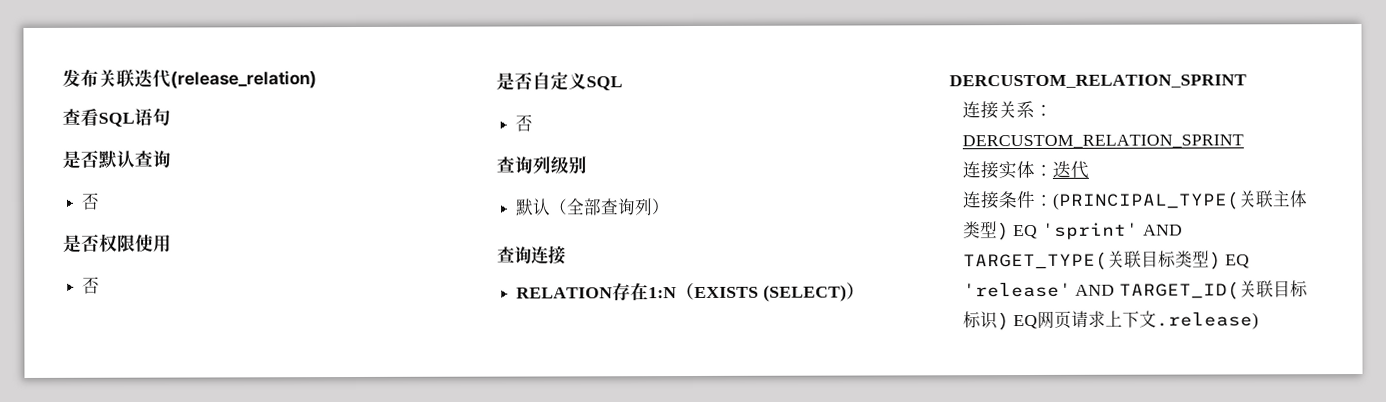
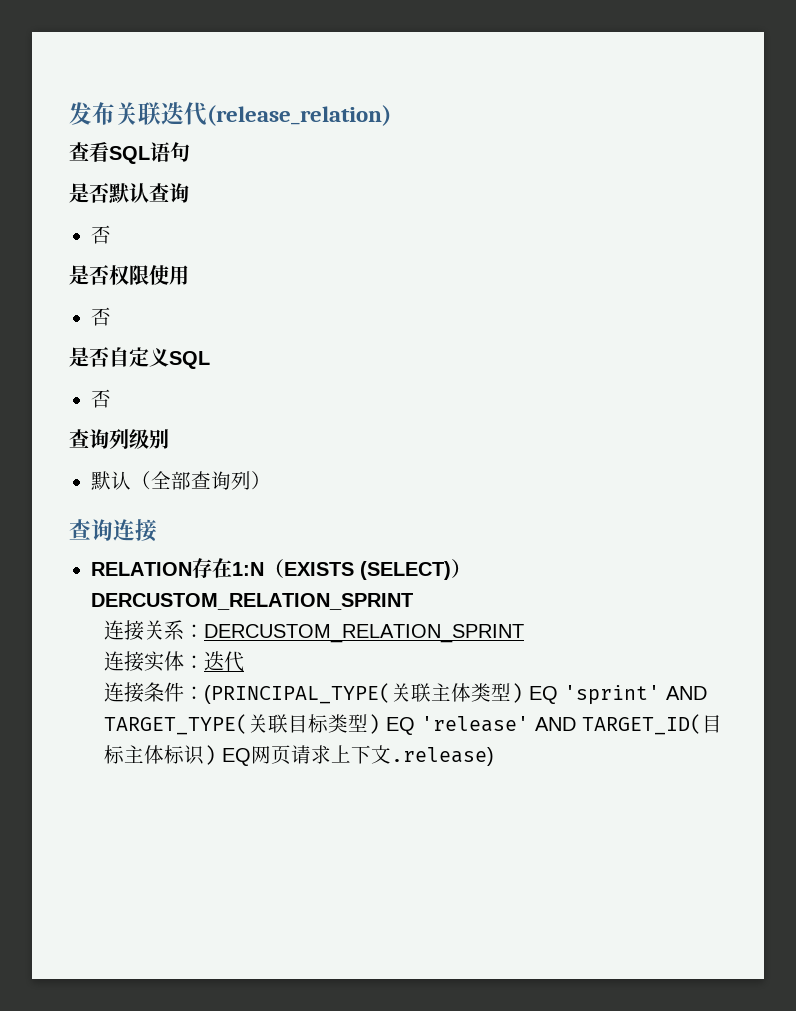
- 连接条件：(PRINCIPAL_TYPE(关联主体类型) EQ 'sprint' AND TARGET_TYPE(关联目标类型) EQ 'release' AND TARGET_ID(关联目标标识) EQ网页请求上下文.release)
+ 连接条件：(PRINCIPAL_TYPE(关联主体类型) EQ 'sprint' AND TARGET_TYPE(关联目标类型) EQ 'release' AND TARGET_ID(目标主体标识) EQ网页请求上下文.release)

